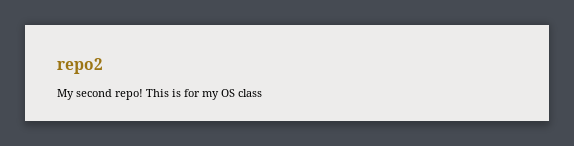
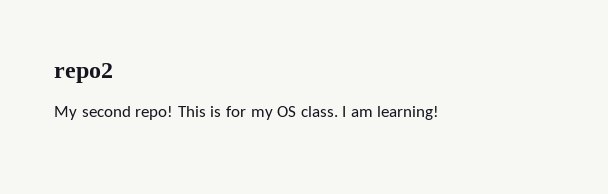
- This is for my OS class
+ This is for my OS class. I am learning!

